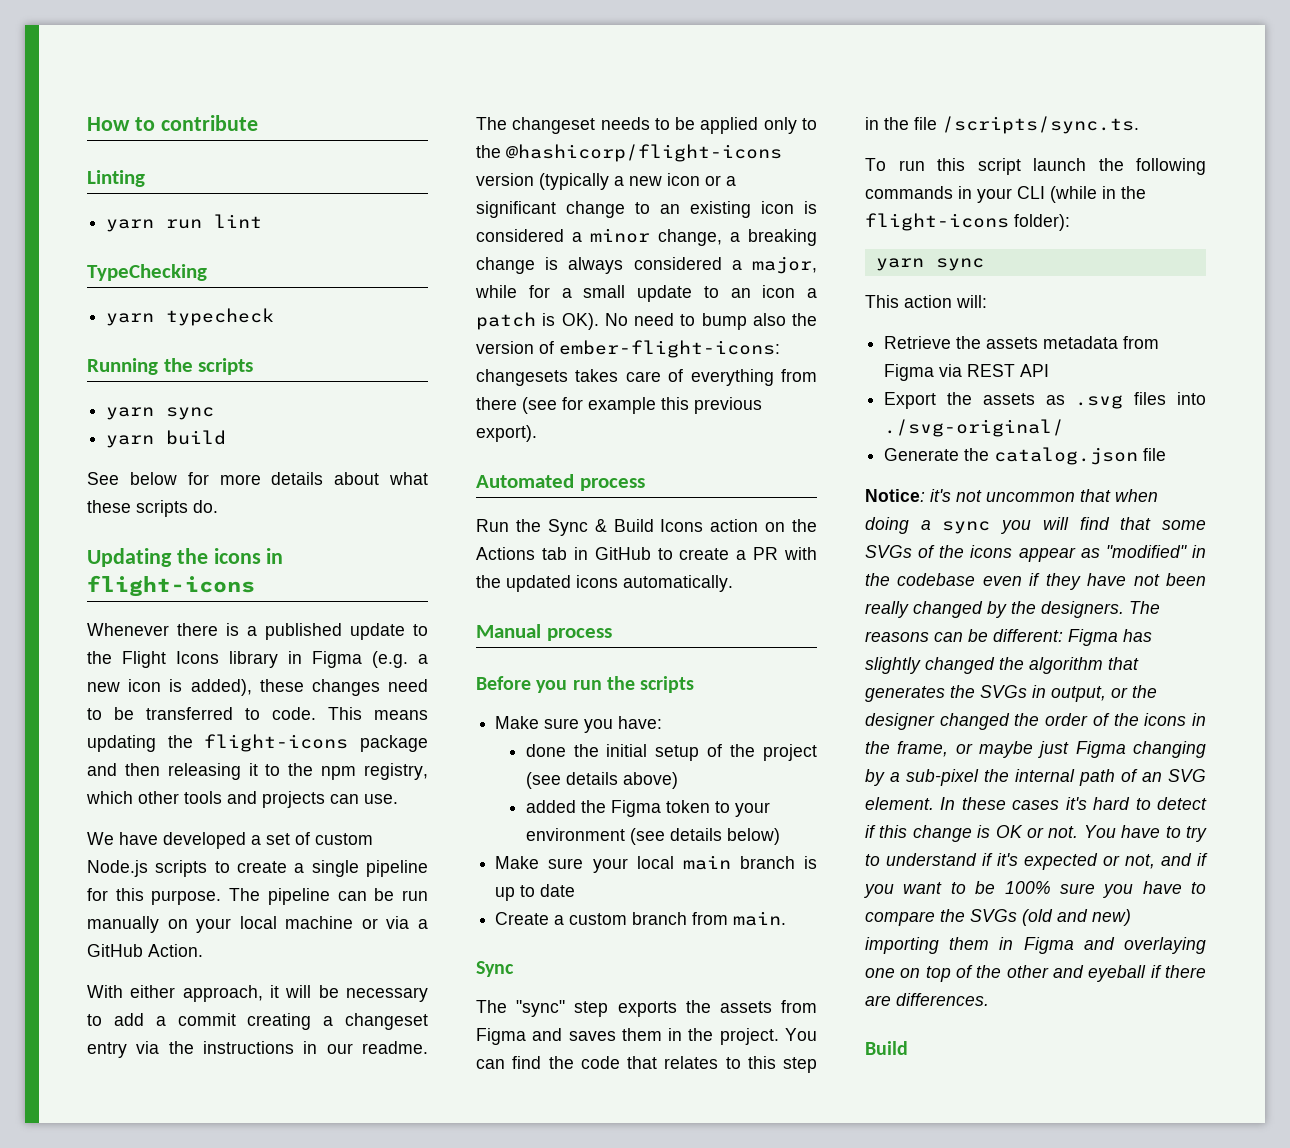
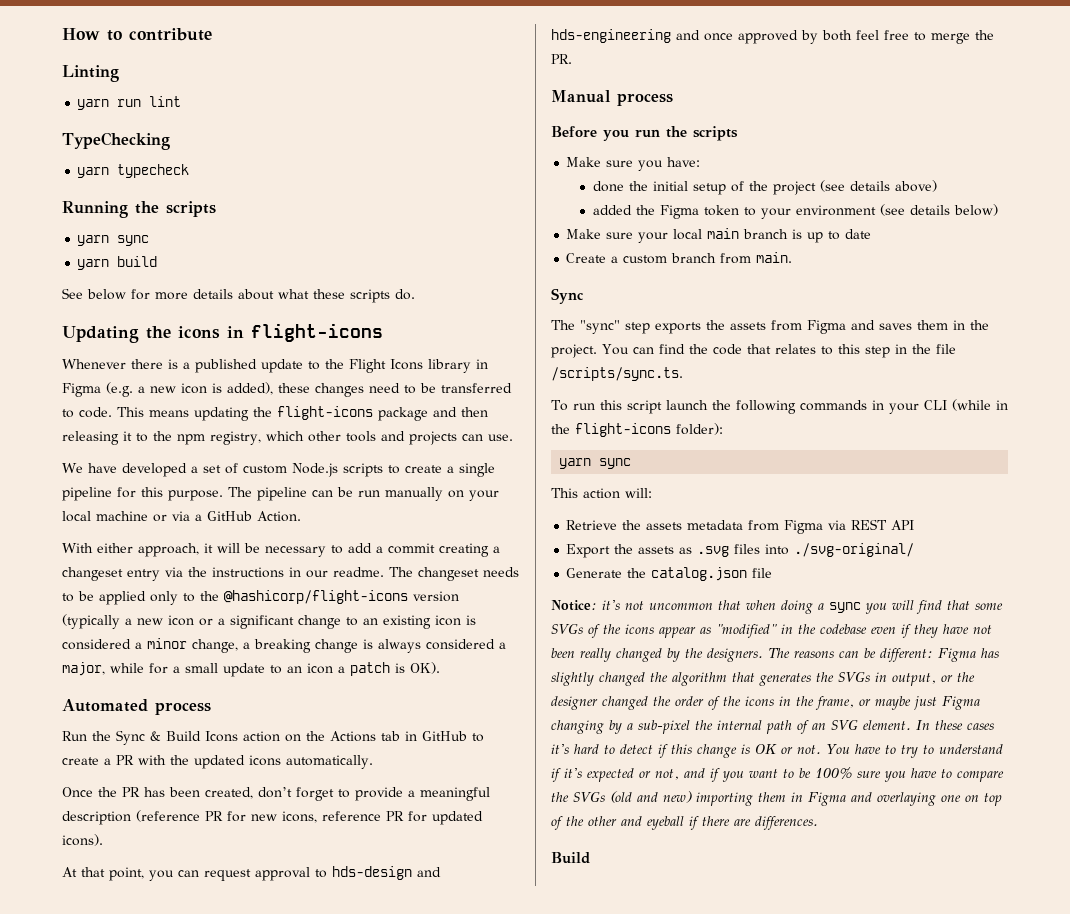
- The changeset needs to be applied only to the @hashicorp/flight-icons version (typically a new icon or a significant change to an existing icon is considered a minor change, a breaking change is always considered a major, while for a small update to an icon a patch is OK). No need to bump also the version of ember-flight-icons: changesets takes care of everything from there (see for example this previous export).
+ The changeset needs to be applied only to the @hashicorp/flight-icons version (typically a new icon or a significant change to an existing icon is considered a minor change, a breaking change is always considered a major, while for a small update to an icon a patch is OK).
+ Once the PR has been created, don’t forget to provide a meaningful description (reference PR for new icons, reference PR for updated icons).
+ At that point, you can request approval to hds-design and hds-engineering and once approved by both feel free to merge the PR.

